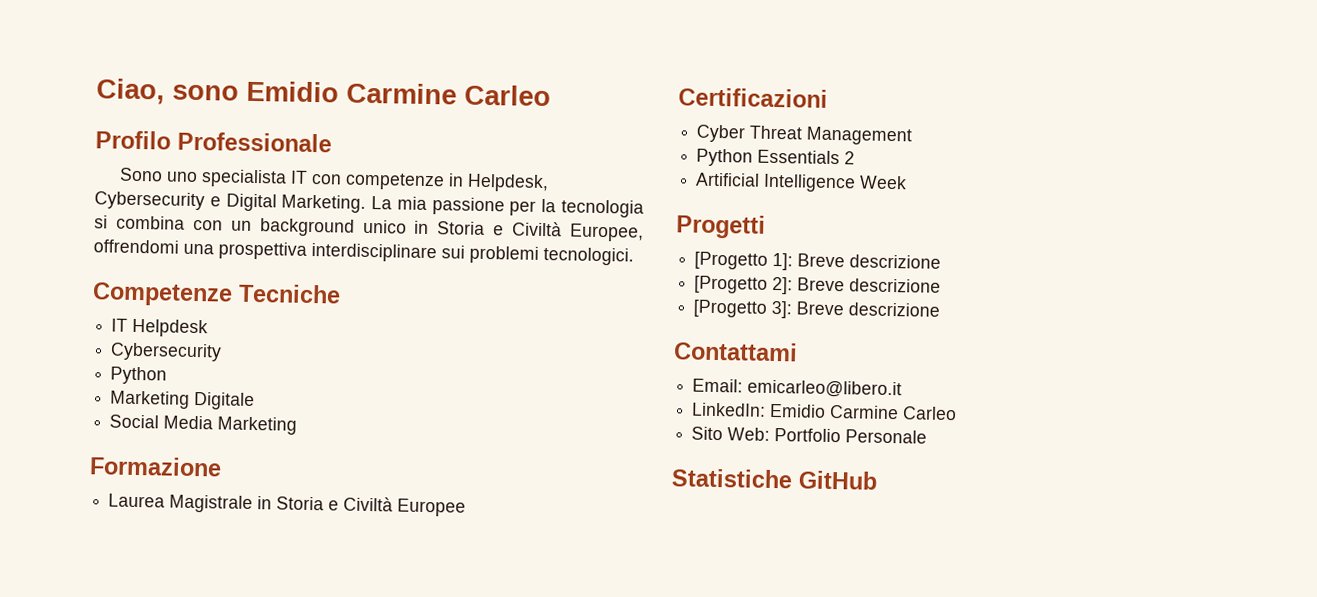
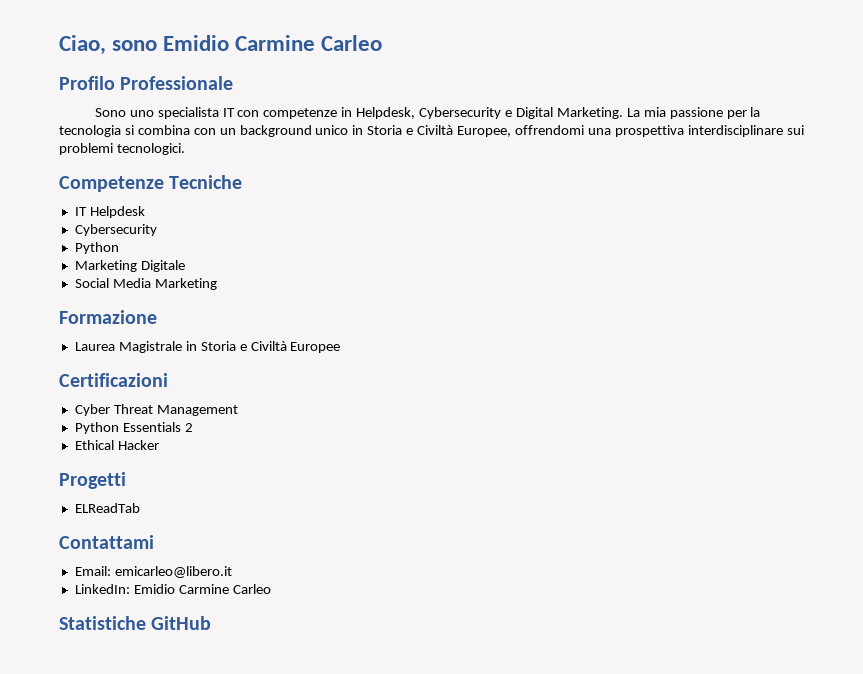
- Artificial Intelligence Week
+ Ethical Hacker
  Progetti
- [Progetto 1]: Breve descrizione
- [Progetto 2]: Breve descrizione
- [Progetto 3]: Breve descrizione
+ ELReadTab
- Sito Web: Portfolio Personale

